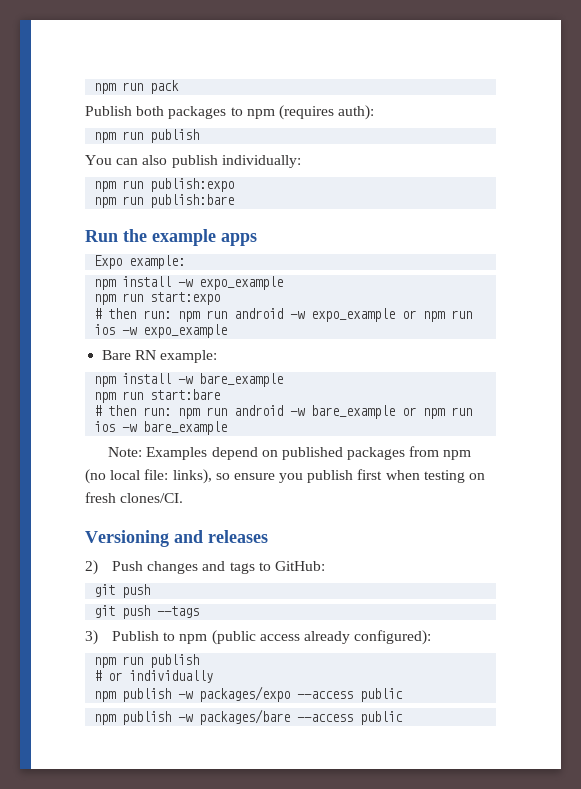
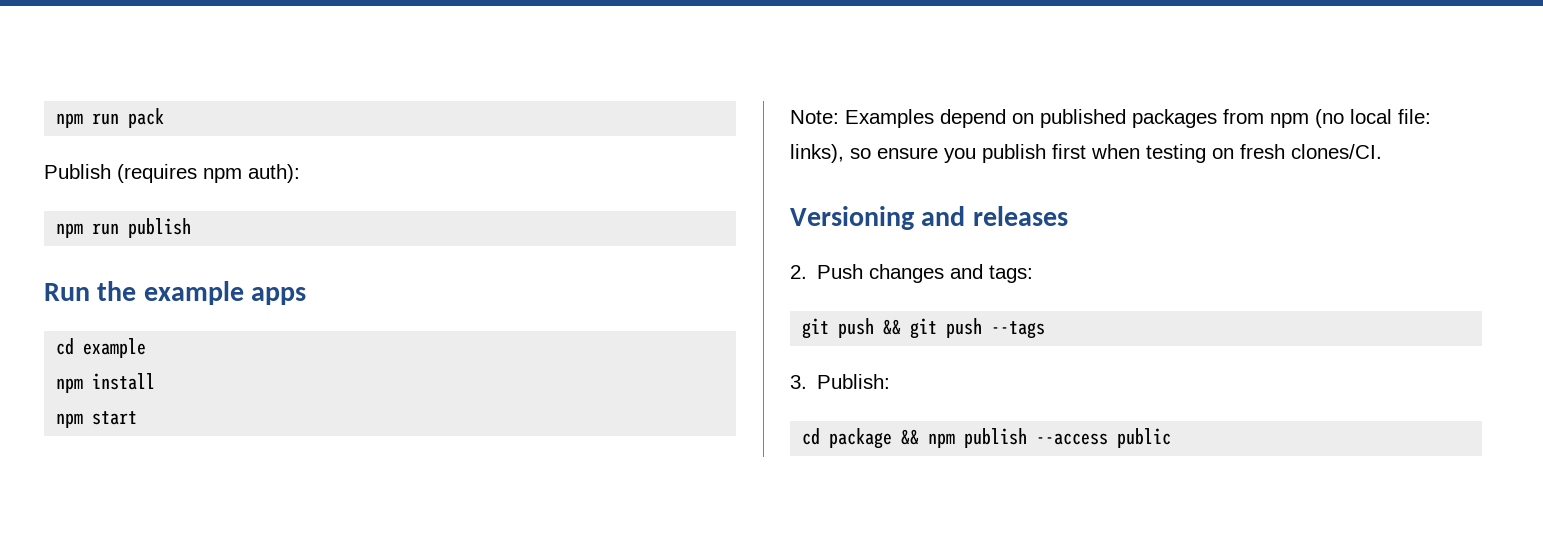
- Publish both packages to npm (requires auth):
+ Publish (requires npm auth):
- You can also publish individually:
- npm run publish:expo
- npm run publish:bare
- Expo example:
- npm install -w expo_example
- npm run start:expo
- # then run: npm run android -w expo_example or npm run ios -w expo_example
- Bare RN example:
- npm install -w bare_example
- npm run start:bare
- # then run: npm run android -w bare_example or npm run ios -w bare_example
+ cd example
+ npm install
+ npm start
- 2) Push changes and tags to GitHub:
- git push
- git push --tags
+ 2. Push changes and tags:
+ git push && git push --tags
- 3) Publish to npm (public access already configured):
- npm run publish
- # or individually
- npm publish -w packages/expo --access public
- npm publish -w packages/bare --access public
+ 3. Publish:
+ cd package && npm publish --access public

